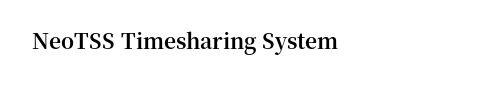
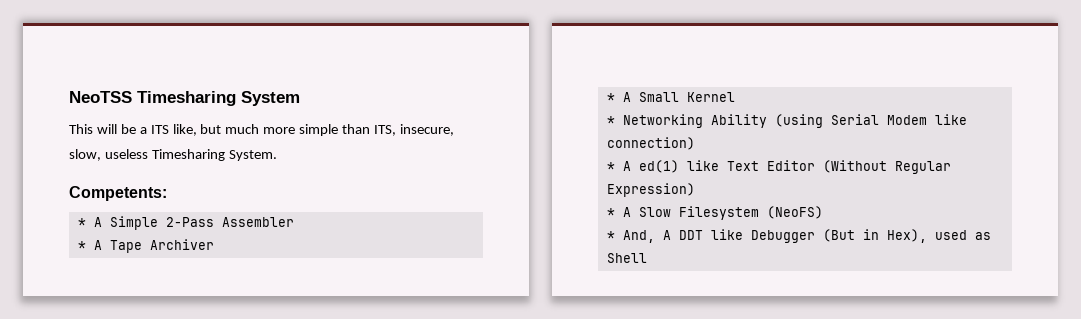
+ This will be a ITS like, but much more simple than ITS, insecure, slow, useless Timesharing System.
+ Competents:
+ * A Simple 2-Pass Assembler
+ * A Tape Archiver
+ * A Small Kernel
+ * Networking Ability (using Serial Modem like connection)
+ * A ed(1) like Text Editor (Without Regular Expression)
+ * A Slow Filesystem (NeoFS)
+ * And, A DDT like Debugger (But in Hex), used as Shell

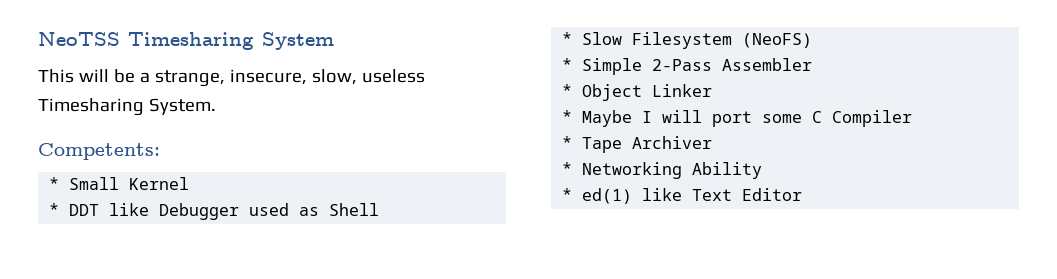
- This will be a ITS like, but much more simple than ITS, insecure, slow, useless Timesharing System.
+ This will be a strange, insecure, slow, useless Timesharing System.
- * A Simple 2-Pass Assembler
- * A Tape Archiver
- * A Small Kernel
- * Networking Ability (using Serial Modem like connection)
- * A ed(1) like Text Editor (Without Regular Expression)
- * A Slow Filesystem (NeoFS)
- * And, A DDT like Debugger (But in Hex), used as Shell
+ * Small Kernel
+ * DDT like Debugger used as Shell
+ * Slow Filesystem (NeoFS)
+ * Simple 2-Pass Assembler
+ * Object Linker
+ * Maybe I will port some C Compiler
+ * Tape Archiver
+ * Networking Ability
+ * ed(1) like Text Editor

